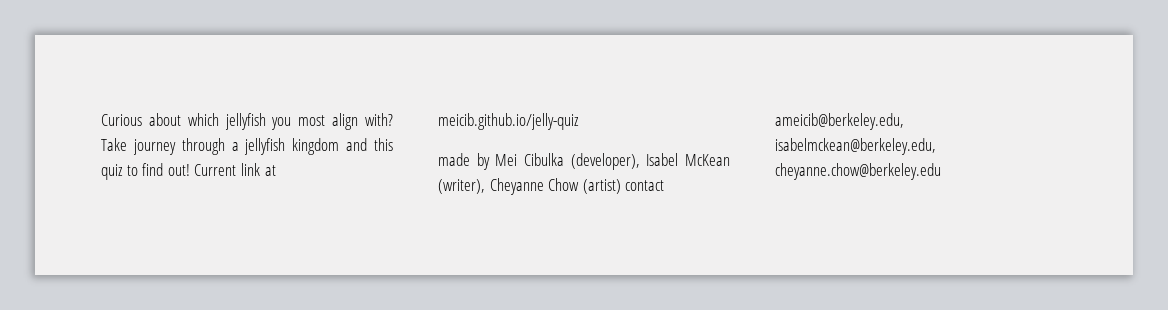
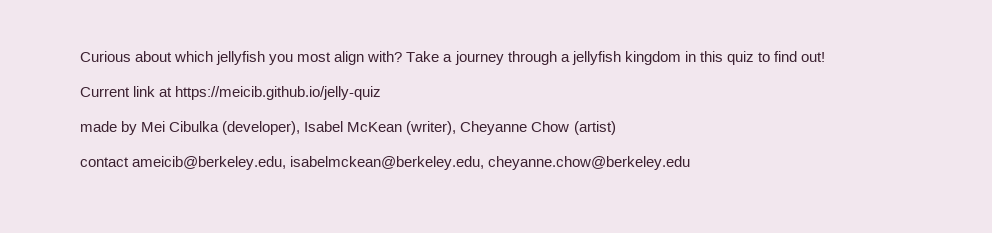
- Take journey through a jellyfish kingdom and this quiz to find out! Current link at meicib.github.io/jelly-quiz
+ Take a journey through a jellyfish kingdom in this quiz to find out!
+ Current link at https://meicib.github.io/jelly-quiz
- made by Mei Cibulka (developer), Isabel McKean (writer), Cheyanne Chow (artist) contact ameicib@berkeley.edu, isabelmckean@berkeley.edu, cheyanne.chow@berkeley.edu
+ made by Mei Cibulka (developer), Isabel McKean (writer), Cheyanne Chow (artist)
+ contact ameicib@berkeley.edu, isabelmckean@berkeley.edu, cheyanne.chow@berkeley.edu

